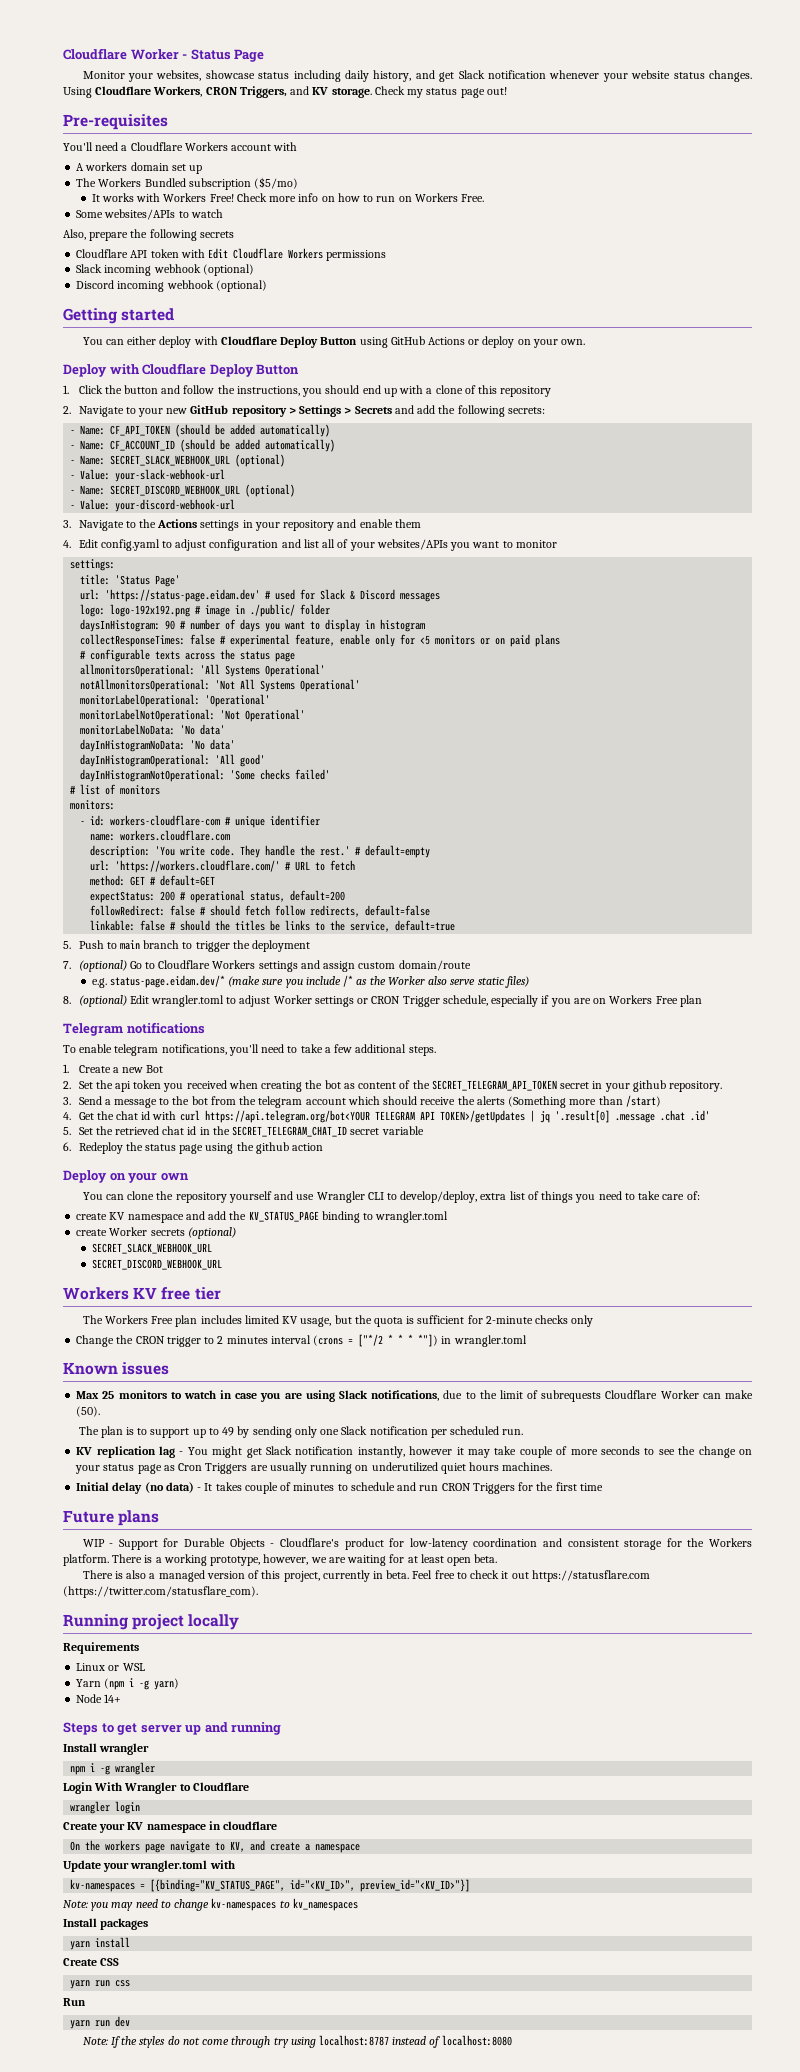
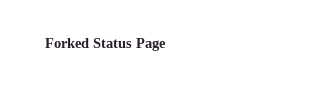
- Cloudflare Worker - Status Page
+ Forked Status Page
- Monitor your websites, showcase status including daily history, and get Slack notification whenever your website status changes. Using Cloudflare Workers, CRON Triggers, and KV storage. Check my status page out!
- Pre-requisites
- You'll need a Cloudflare Workers account with
- A workers domain set up
- The Workers Bundled subscription ($5/mo)
- It works with Workers Free! Check more info on how to run on Workers Free.
- Some websites/APIs to watch
- Also, prepare the following secrets
- Cloudflare API token with Edit Cloudflare Workers permissions
- Slack incoming webhook (optional)
- Discord incoming webhook (optional)
- Getting started
- You can either deploy with Cloudflare Deploy Button using GitHub Actions or deploy on your own.
- Deploy with Cloudflare Deploy Button
- 1. Click the button and follow the instructions, you should end up with a clone of this repository
- 2. Navigate to your new GitHub repository > Settings > Secrets and add the following secrets:
- - Name: CF_API_TOKEN (should be added automatically)
- - Name: CF_ACCOUNT_ID (should be added automatically)
- - Name: SECRET_SLACK_WEBHOOK_URL (optional)
- - Value: your-slack-webhook-url
- - Name: SECRET_DISCORD_WEBHOOK_URL (optional)
- - Value: your-discord-webhook-url
- 3. Navigate to the Actions settings in your repository and enable them
- 4. Edit config.yaml to adjust configuration and list all of your websites/APIs you want to monitor
- settings:
- title: 'Status Page'
- url: 'https://status-page.eidam.dev' # used for Slack & Discord messages
- logo: logo-192x192.png # image in ./public/ folder
- daysInHistogram: 90 # number of days you want to display in histogram
- collectResponseTimes: false # experimental feature, enable only for <5 monitors or on paid plans
- # configurable texts across the status page
- allmonitorsOperational: 'All Systems Operational'
- notAllmonitorsOperational: 'Not All Systems Operational'
- monitorLabelOperational: 'Operational'
- monitorLabelNotOperational: 'Not Operational'
- monitorLabelNoData: 'No data'
- dayInHistogramNoData: 'No data'
- dayInHistogramOperational: 'All good'
- dayInHistogramNotOperational: 'Some checks failed'
- # list of monitors
- monitors:
- - id: workers-cloudflare-com # unique identifier
- name: workers.cloudflare.com
- description: 'You write code. They handle the rest.' # default=empty
- url: 'https://workers.cloudflare.com/' # URL to fetch
- method: GET # default=GET
- expectStatus: 200 # operational status, default=200
- followRedirect: false # should fetch follow redirects, default=false
- linkable: false # should the titles be links to the service, default=true
- 5. Push to main branch to trigger the deployment
- 7. (optional) Go to Cloudflare Workers settings and assign custom domain/route
- e.g. status-page.eidam.dev/* (make sure you include /* as the Worker also serve static files)
- 8. (optional) Edit wrangler.toml to adjust Worker settings or CRON Trigger schedule, especially if you are on Workers Free plan
- Telegram notifications
- To enable telegram notifications, you'll need to take a few additional steps.
- 1. Create a new Bot
- 2. Set the api token you received when creating the bot as content of the SECRET_TELEGRAM_API_TOKEN secret in your github repository.
- 3. Send a message to the bot from the telegram account which should receive the alerts (Something more than /start)
- 4. Get the chat id with curl https://api.telegram.org/bot<YOUR TELEGRAM API TOKEN>/getUpdates | jq '.result[0] .message .chat .id'
- 5. Set the retrieved chat id in the SECRET_TELEGRAM_CHAT_ID secret variable
- 6. Redeploy the status page using the github action
- Deploy on your own
- You can clone the repository yourself and use Wrangler CLI to develop/deploy, extra list of things you need to take care of:
- create KV namespace and add the KV_STATUS_PAGE binding to wrangler.toml
- create Worker secrets (optional)
- SECRET_SLACK_WEBHOOK_URL
- SECRET_DISCORD_WEBHOOK_URL
- Workers KV free tier
- The Workers Free plan includes limited KV usage, but the quota is sufficient for 2-minute checks only
- Change the CRON trigger to 2 minutes interval (crons = ["*/2 * * * *"]) in wrangler.toml
- Known issues
- Max 25 monitors to watch in case you are using Slack notifications, due to the limit of subrequests Cloudflare Worker can make (50).
- The plan is to support up to 49 by sending only one Slack notification per scheduled run.
- KV replication lag - You might get Slack notification instantly, however it may take couple of more seconds to see the change on your status page as Cron Triggers are usually running on underutilized quiet hours machines.
- Initial delay (no data) - It takes couple of minutes to schedule and run CRON Triggers for the first time
- Future plans
- WIP - Support for Durable Objects - Cloudflare's product for low-latency coordination and consistent storage for the Workers platform. There is a working prototype, however, we are waiting for at least open beta.
- There is also a managed version of this project, currently in beta. Feel free to check it out https://statusflare.com (https://twitter.com/statusflare_com).
- Running project locally
- Requirements
- Linux or WSL
- Yarn (npm i -g yarn)
- Node 14+
- Steps to get server up and running
- Install wrangler
- npm i -g wrangler
- Login With Wrangler to Cloudflare
- wrangler login
- Create your KV namespace in cloudflare
- On the workers page navigate to KV, and create a namespace
- Update your wrangler.toml with
- kv-namespaces = [{binding="KV_STATUS_PAGE", id="<KV_ID>", preview_id="<KV_ID>"}]
- Note: you may need to change kv-namespaces to kv_namespaces
- Install packages
- yarn install
- Create CSS
- yarn run css
- Run
- yarn run dev
- Note: If the styles do not come through try using localhost:8787 instead of localhost:8080

